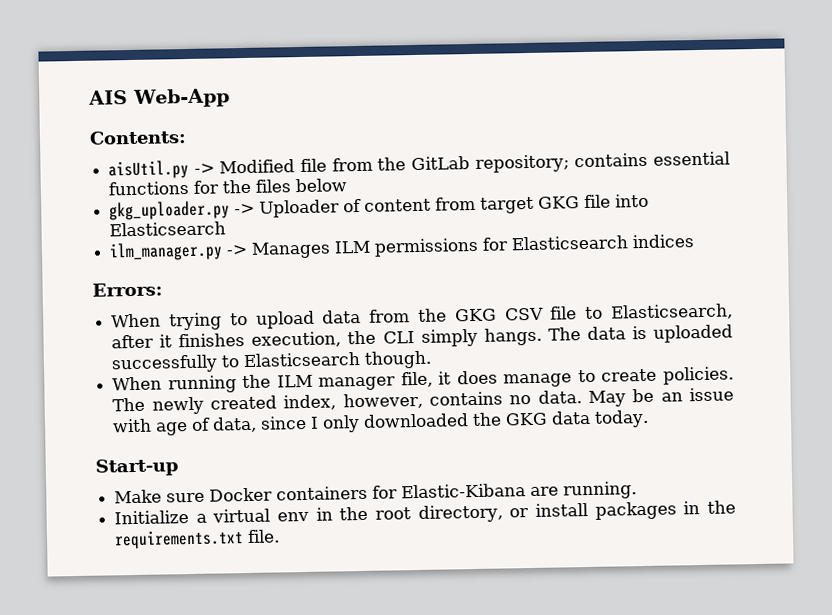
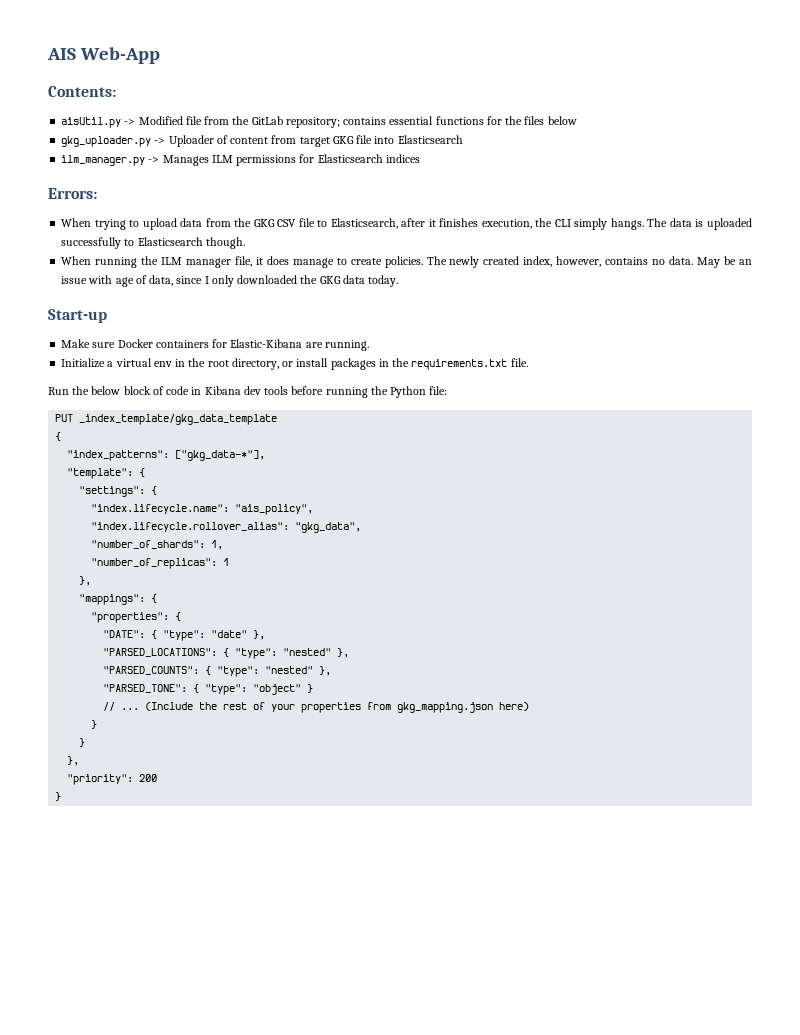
+ Run the below block of code in Kibana dev tools before running the Python file:
+ PUT _index_template/gkg_data_template
+ {
+ "index_patterns": ["gkg_data-*"],
+ "template": {
+ "settings": {
+ "index.lifecycle.name": "ais_policy",
+ "index.lifecycle.rollover_alias": "gkg_data",
+ "number_of_shards": 1,
+ "number_of_replicas": 1
+ },
+ "mappings": {
+ "properties": {
+ "DATE": { "type": "date" },
+ "PARSED_LOCATIONS": { "type": "nested" },
+ "PARSED_COUNTS": { "type": "nested" },
+ "PARSED_TONE": { "type": "object" }
+ // ... (Include the rest of your properties from gkg_mapping.json here)
+ }
+ }
+ },
+ "priority": 200
+ }

